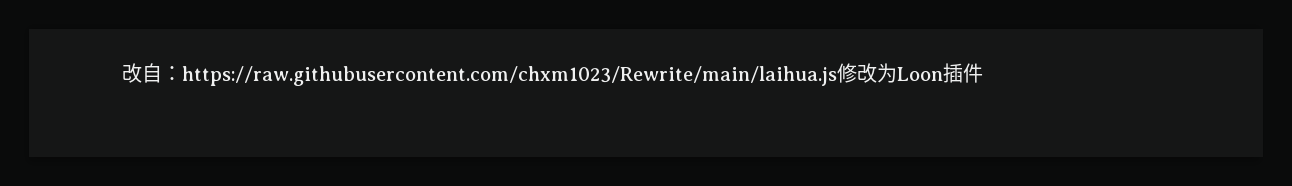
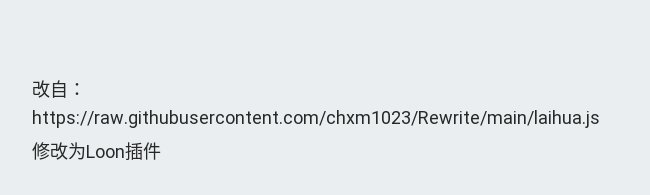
- 改自：https://raw.githubusercontent.com/chxm1023/Rewrite/main/laihua.js修改为Loon插件
+ 改自：https://raw.githubusercontent.com/chxm1023/Rewrite/main/laihua.js
+ 修改为Loon插件

